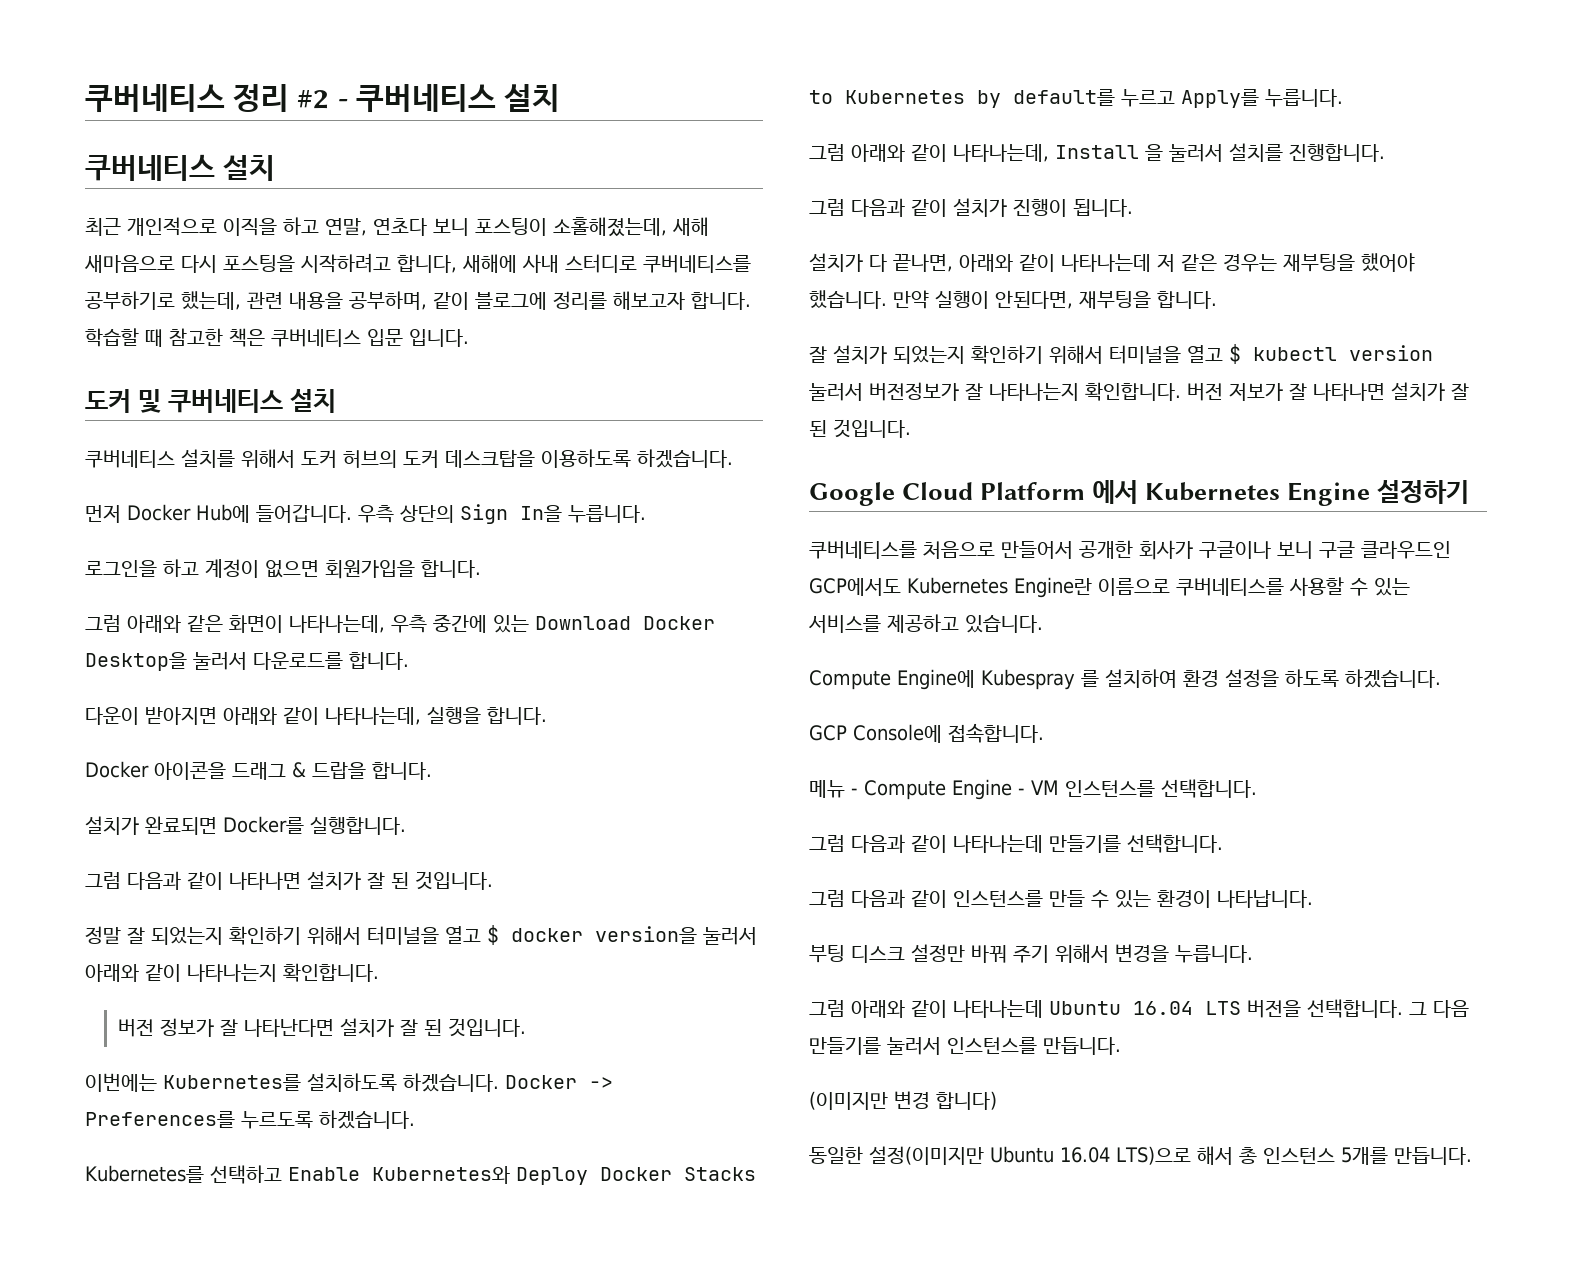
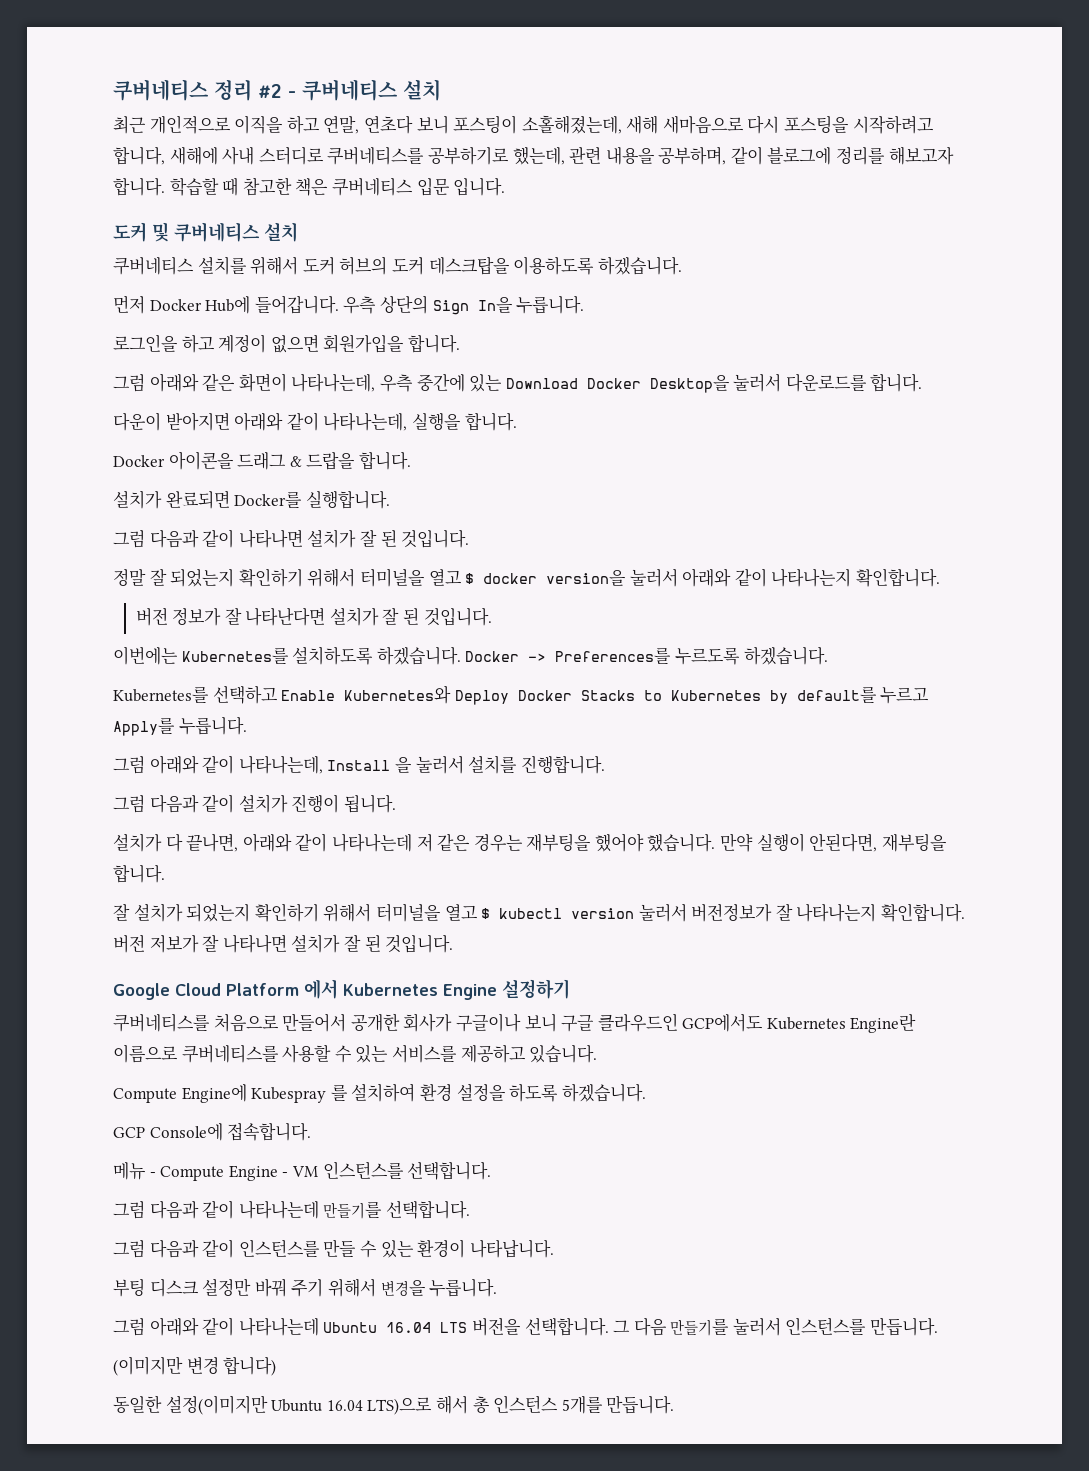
  쿠버네티스 정리 #2 - 쿠버네티스 설치
- 쿠버네티스 설치

